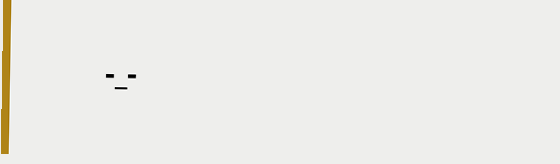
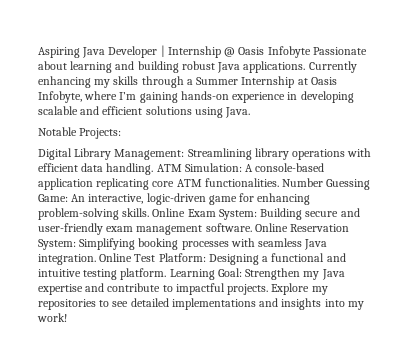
- -_-
+ Aspiring Java Developer | Internship @ Oasis Infobyte Passionate about learning and building robust Java applications. Currently enhancing my skills through a Summer Internship at Oasis Infobyte, where I’m gaining hands-on experience in developing scalable and efficient solutions using Java.
+ Notable Projects:
+ Digital Library Management: Streamlining library operations with efficient data handling. ATM Simulation: A console-based application replicating core ATM functionalities. Number Guessing Game: An interactive, logic-driven game for enhancing problem-solving skills. Online Exam System: Building secure and user-friendly exam management software. Online Reservation System: Simplifying booking processes with seamless Java integration. Online Test Platform: Designing a functional and intuitive testing platform. Learning Goal: Strengthen my Java expertise and contribute to impactful projects. Explore my repositories to see detailed implementations and insights into my work!

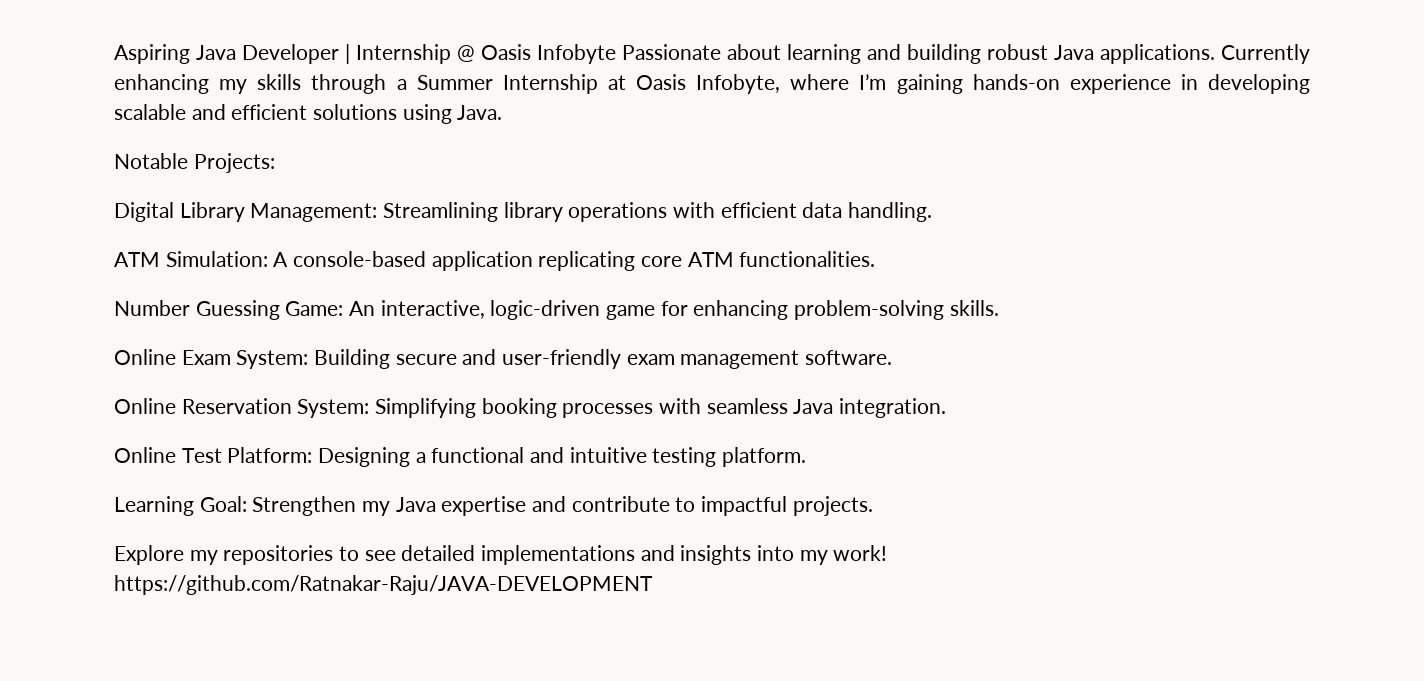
- Streamlining library operations with efficient data handling. ATM Simulation:
+ Streamlining library operations with efficient data handling.
+ ATM Simulation:
- A console-based application replicating core ATM functionalities. Number Guessing Game:
+ A console-based application replicating core ATM functionalities.
+ Number Guessing Game:
- An interactive, logic-driven game for enhancing problem-solving skills. Online Exam System:
+ An interactive, logic-driven game for enhancing problem-solving skills.
+ Online Exam System:
- Building secure and user-friendly exam management software. Online Reservation System:
+ Building secure and user-friendly exam management software.
+ Online Reservation System:
- Simplifying booking processes with seamless Java integration. Online Test Platform:
+ Simplifying booking processes with seamless Java integration.
+ Online Test Platform:
- Designing a functional and intuitive testing platform. Learning Goal:
+ Designing a functional and intuitive testing platform.
+ Learning Goal:
- Strengthen my Java expertise and contribute to impactful projects. Explore my repositories to see detailed implementations and insights into my work!
+ Strengthen my Java expertise and contribute to impactful projects.
+ Explore my repositories to see detailed implementations and insights into my work! https://github.com/Ratnakar-Raju/JAVA-DEVELOPMENT

